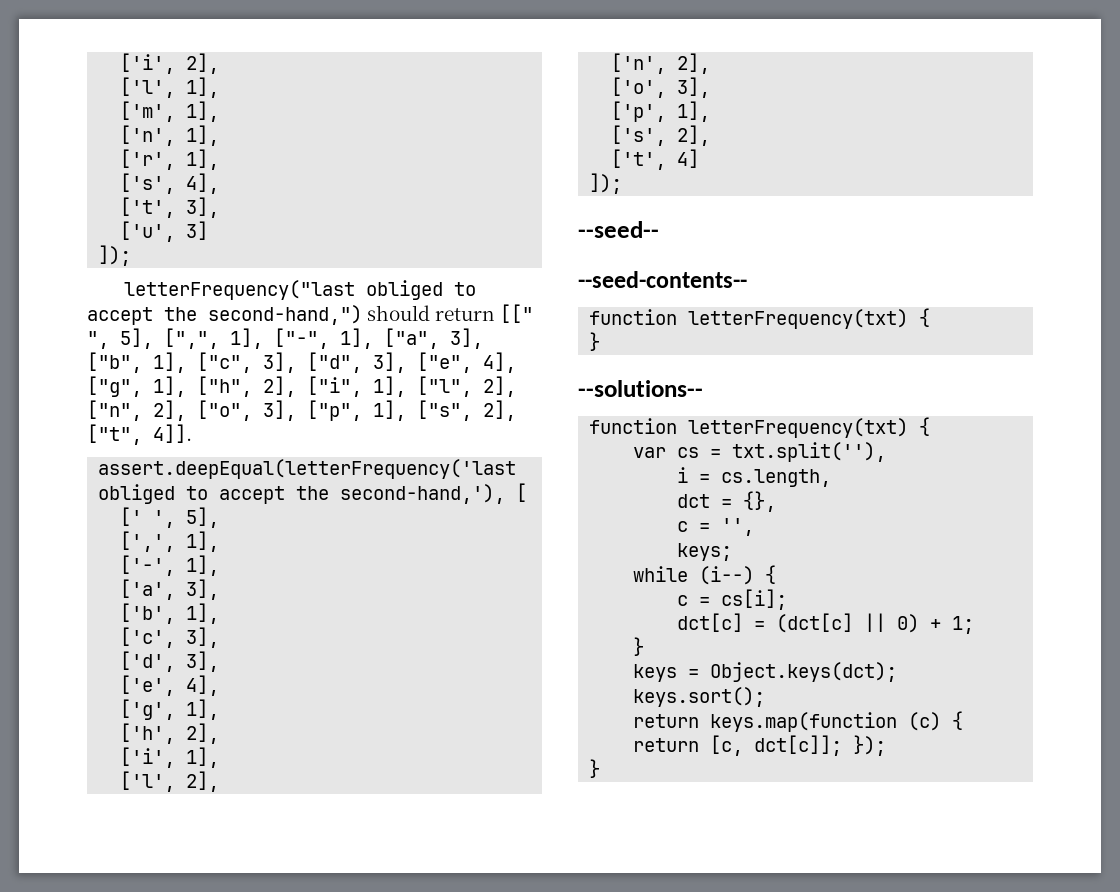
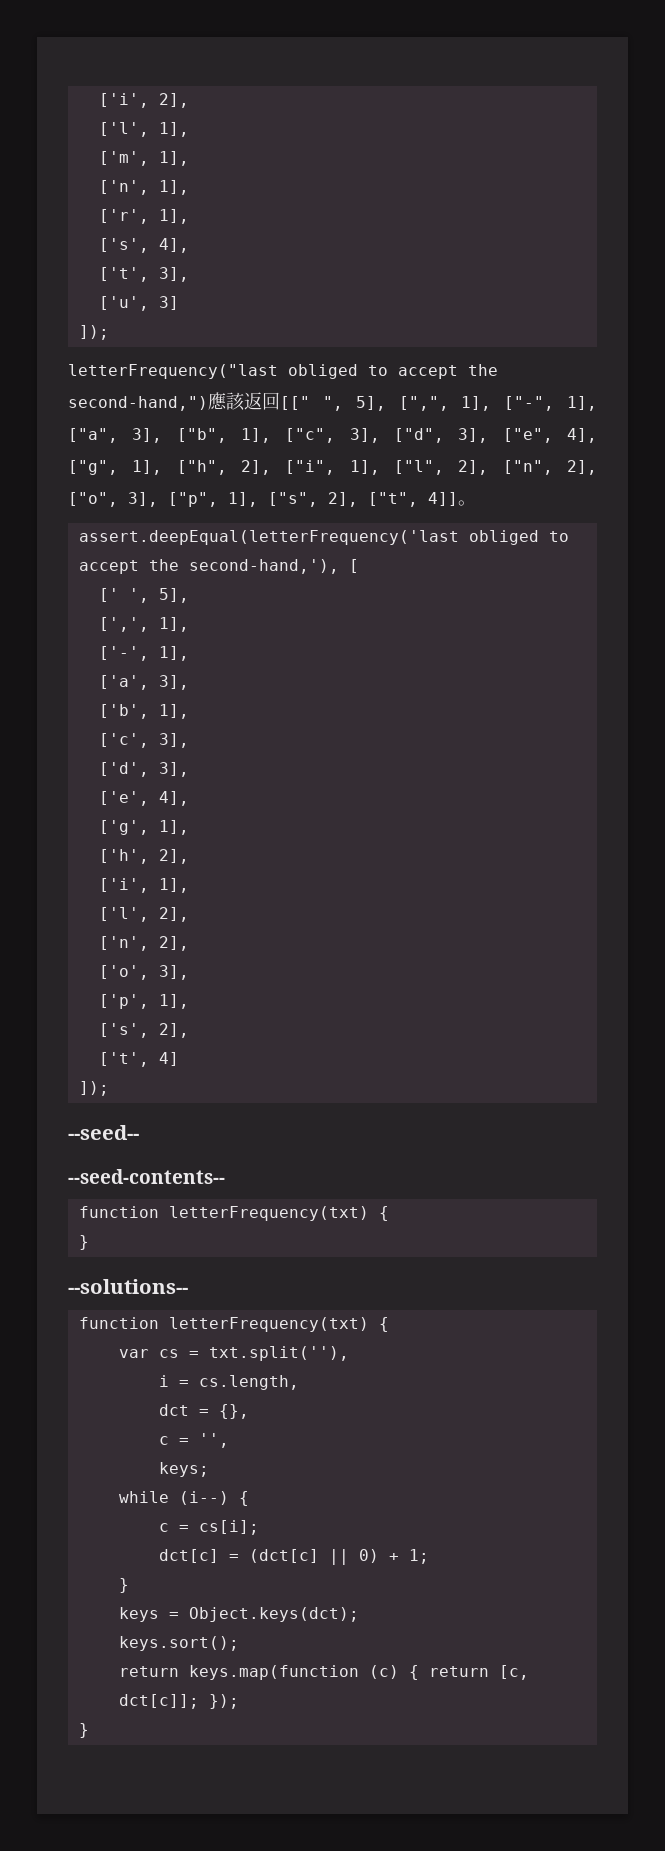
- letterFrequency("last obliged to accept the second-hand,") should return [[" ", 5], [",", 1], ["-", 1], ["a", 3], ["b", 1], ["c", 3], ["d", 3], ["e", 4], ["g", 1], ["h", 2], ["i", 1], ["l", 2], ["n", 2], ["o", 3], ["p", 1], ["s", 2], ["t", 4]].
+ letterFrequency("last obliged to accept the second-hand,")應該返回[[" ", 5], [",", 1], ["-", 1], ["a", 3], ["b", 1], ["c", 3], ["d", 3], ["e", 4], ["g", 1], ["h", 2], ["i", 1], ["l", 2], ["n", 2], ["o", 3], ["p", 1], ["s", 2], ["t", 4]]。

